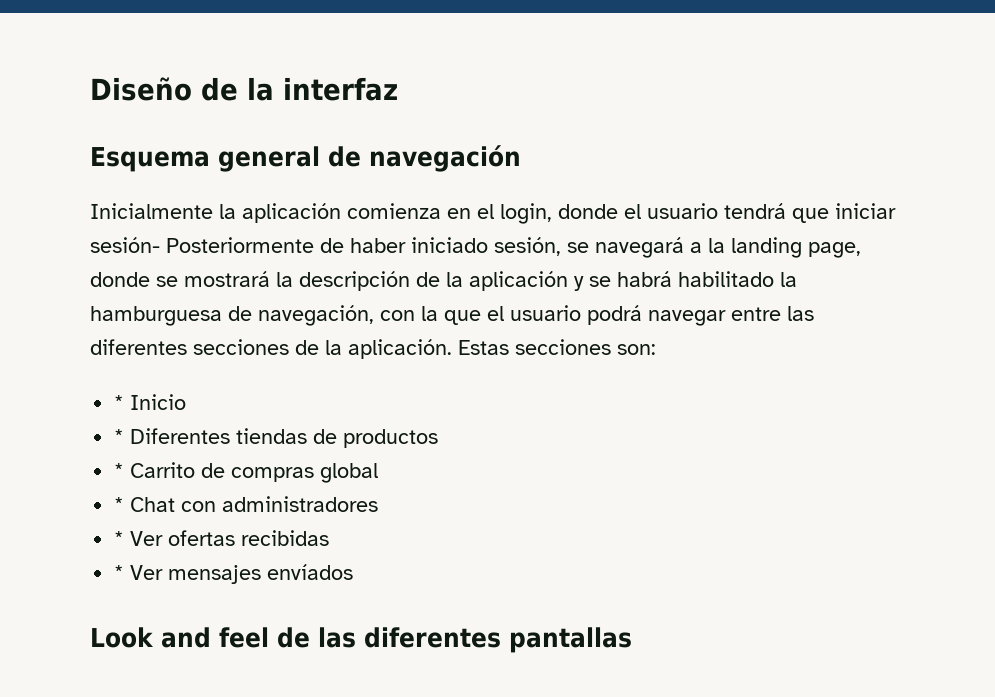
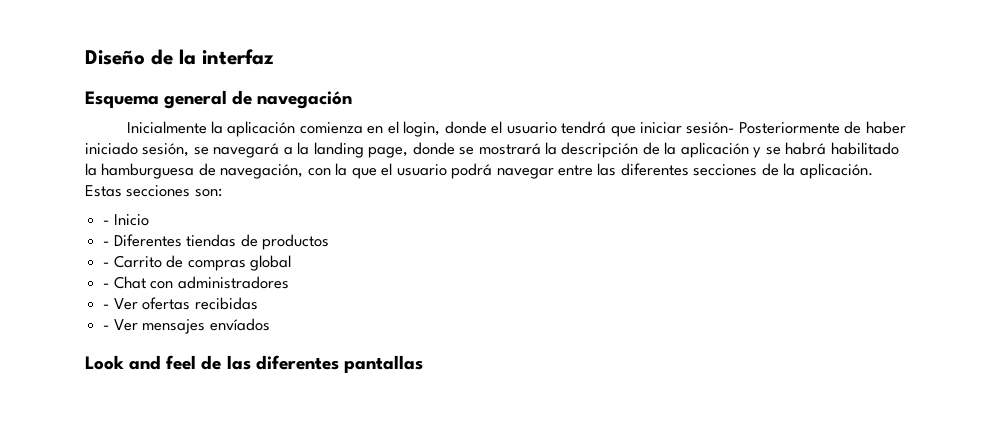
- * Inicio
+ - Inicio
- * Diferentes tiendas de productos
+ - Diferentes tiendas de productos
- * Carrito de compras global
+ - Carrito de compras global
- * Chat con administradores
+ - Chat con administradores
- * Ver ofertas recibidas
+ - Ver ofertas recibidas
- * Ver mensajes envíados
+ - Ver mensajes envíados

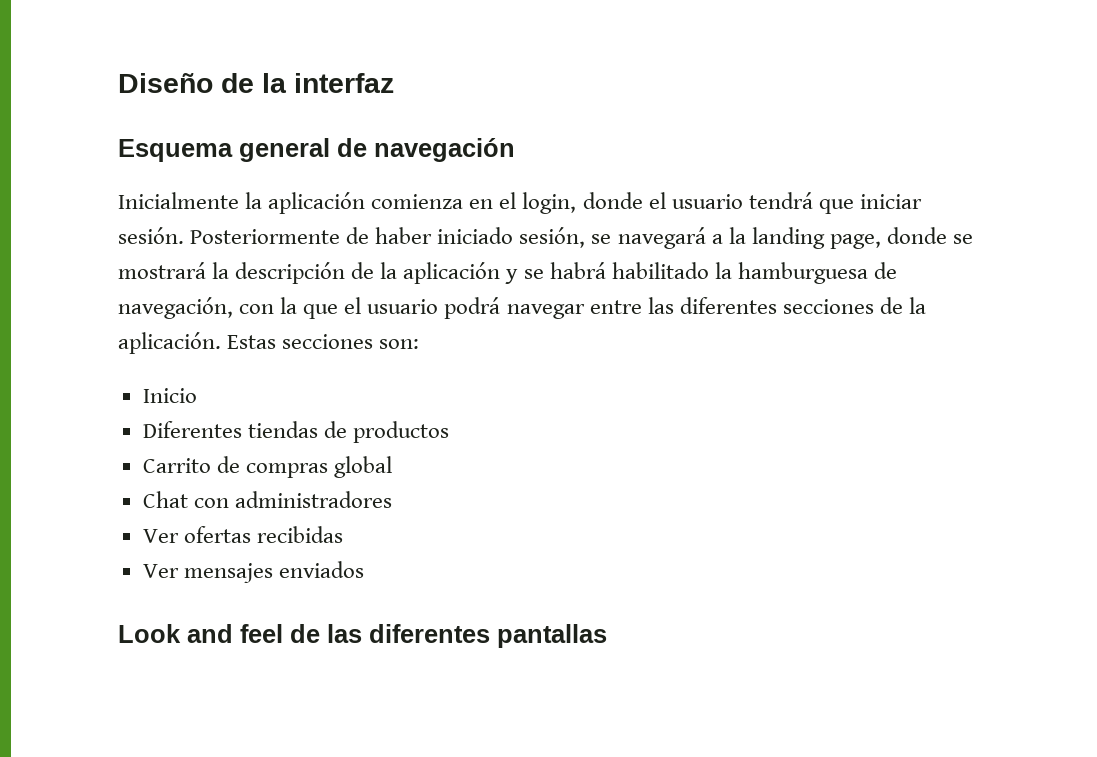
- Inicialmente la aplicación comienza en el login, donde el usuario tendrá que iniciar sesión- Posteriormente de haber iniciado sesión, se navegará a la landing page, donde se mostrará la descripción de la aplicación y se habrá habilitado la hamburguesa de navegación, con la que el usuario podrá navegar entre las diferentes secciones de la aplicación.
+ Inicialmente la aplicación comienza en el login, donde el usuario tendrá que iniciar sesión. Posteriormente de haber iniciado sesión, se navegará a la landing page, donde se mostrará la descripción de la aplicación y se habrá habilitado la hamburguesa de navegación, con la que el usuario podrá navegar entre las diferentes secciones de la aplicación.
- - Inicio
+ Inicio
- - Diferentes tiendas de productos
+ Diferentes tiendas de productos
- - Carrito de compras global
+ Carrito de compras global
- - Chat con administradores
+ Chat con administradores
- - Ver ofertas recibidas
+ Ver ofertas recibidas
- - Ver mensajes envíados
+ Ver mensajes enviados

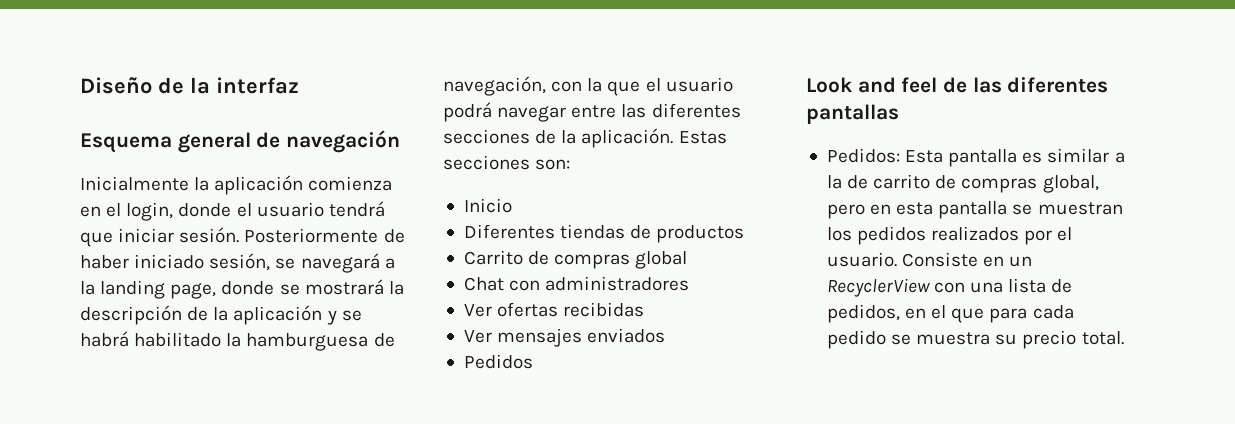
+ Pedidos
+ Pedidos: Esta pantalla es similar a la de carrito de compras global, pero en esta pantalla se muestran los pedidos realizados por el usuario. Consiste en un RecyclerView con una lista de pedidos, en el que para cada pedido se muestra su precio total.

